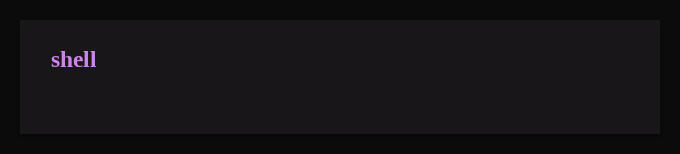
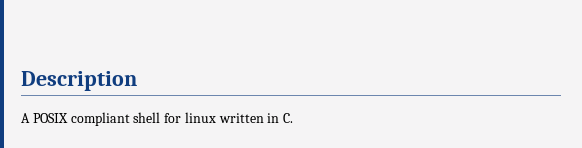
- shell
+ Description
+ A POSIX compliant shell for linux written in C.

